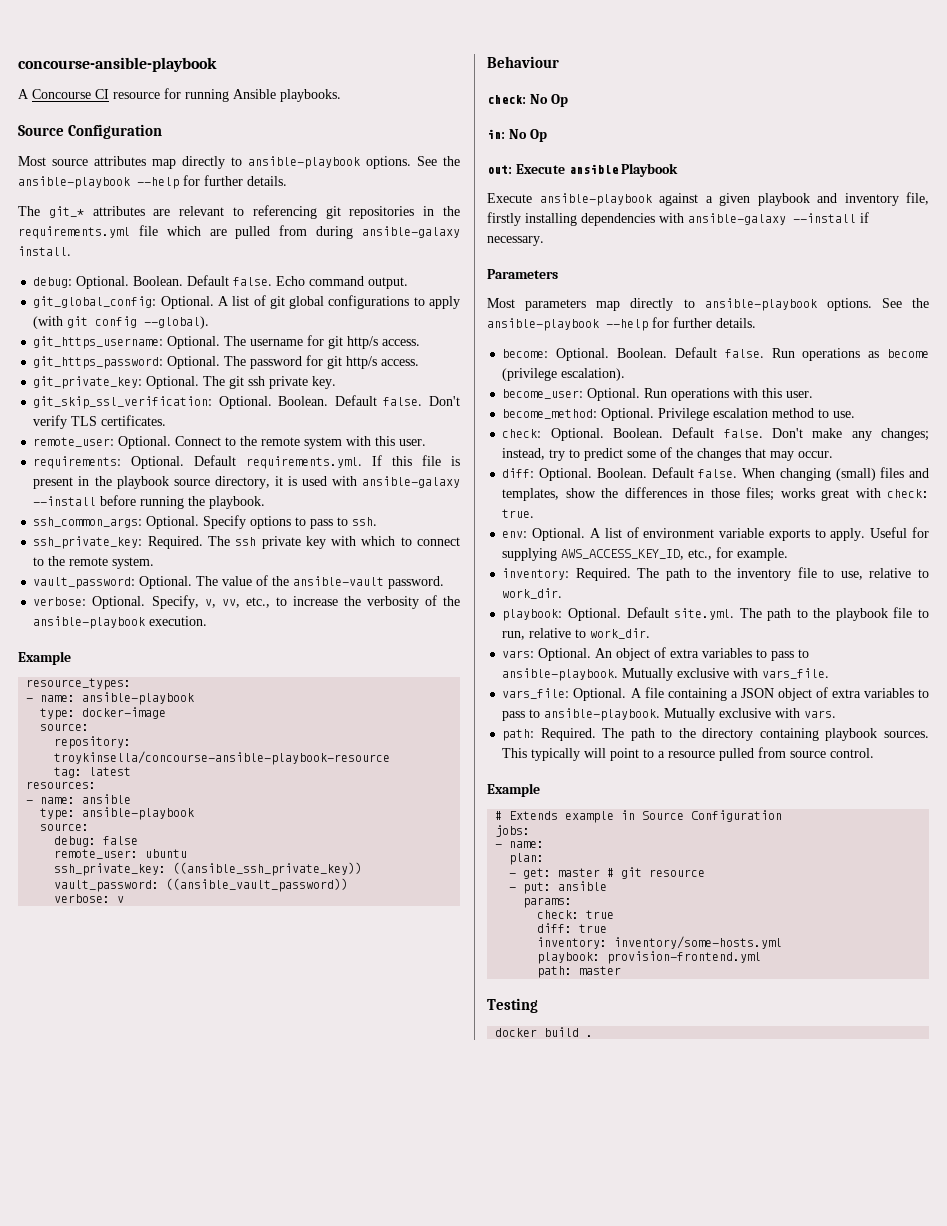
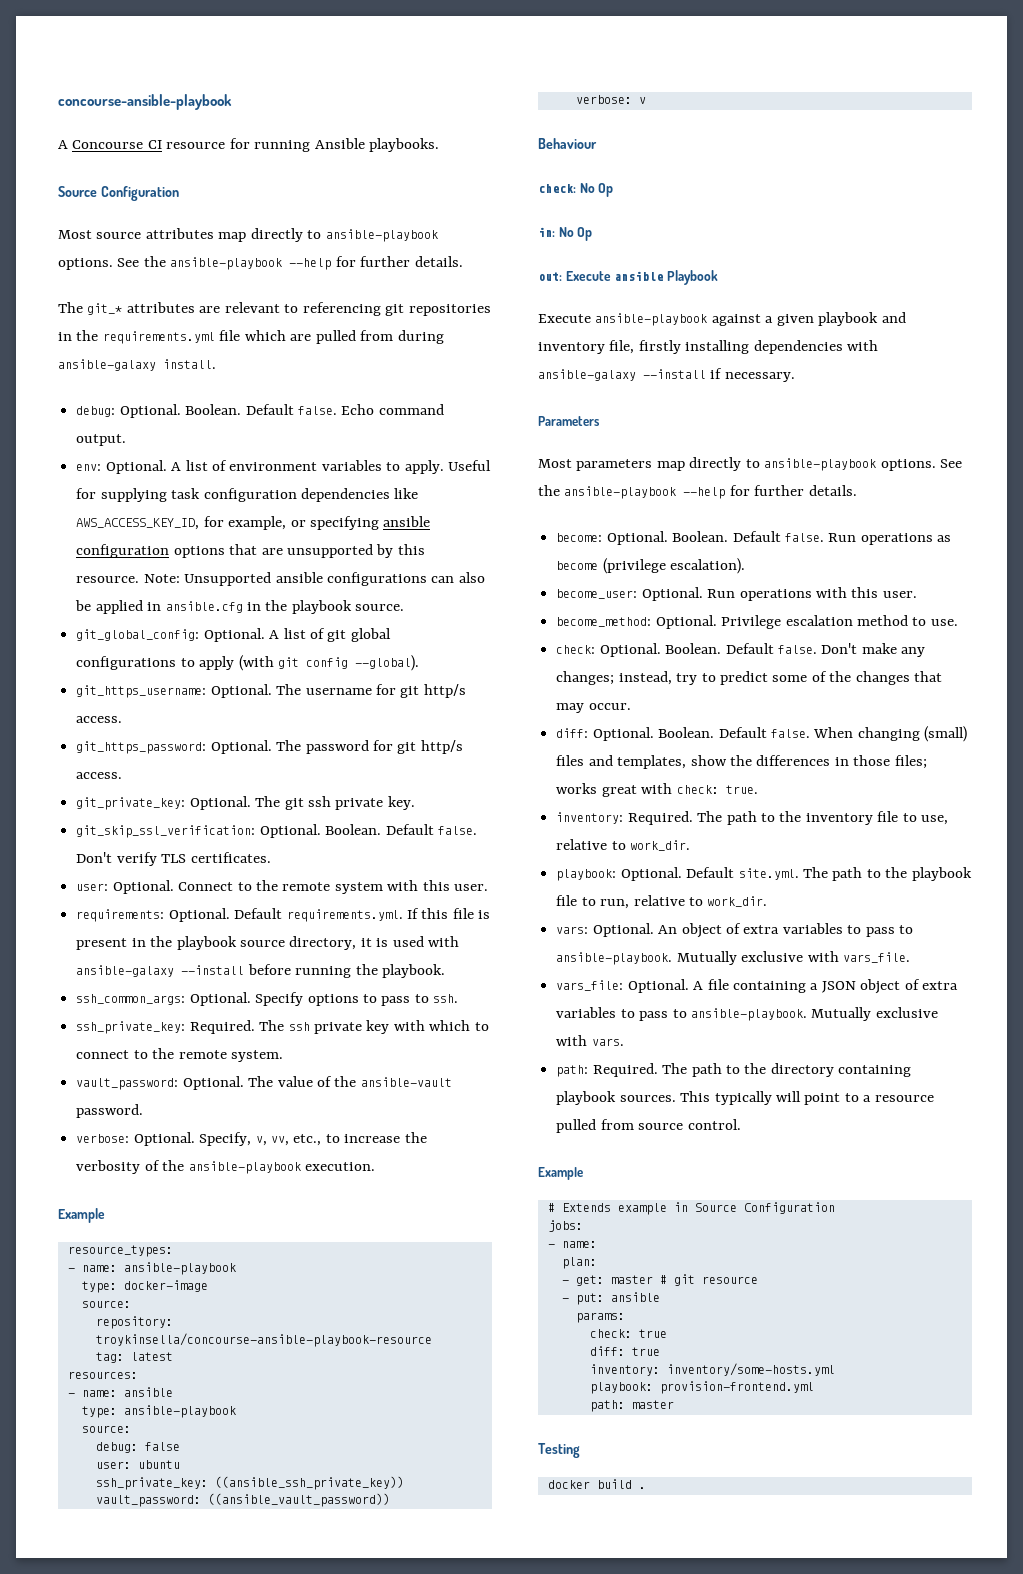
+ env: Optional. A list of environment variables to apply. Useful for supplying task configuration dependencies like AWS_ACCESS_KEY_ID, for example, or specifying ansible configuration options that are unsupported by this resource. Note: Unsupported ansible configurations can also be applied in ansible.cfg in the playbook source.
- remote_user: Optional.
+ user: Optional.
- remote_user: ubuntu
+ user: ubuntu
- env: Optional. A list of environment variable exports to apply. Useful for supplying AWS_ACCESS_KEY_ID, etc., for example.

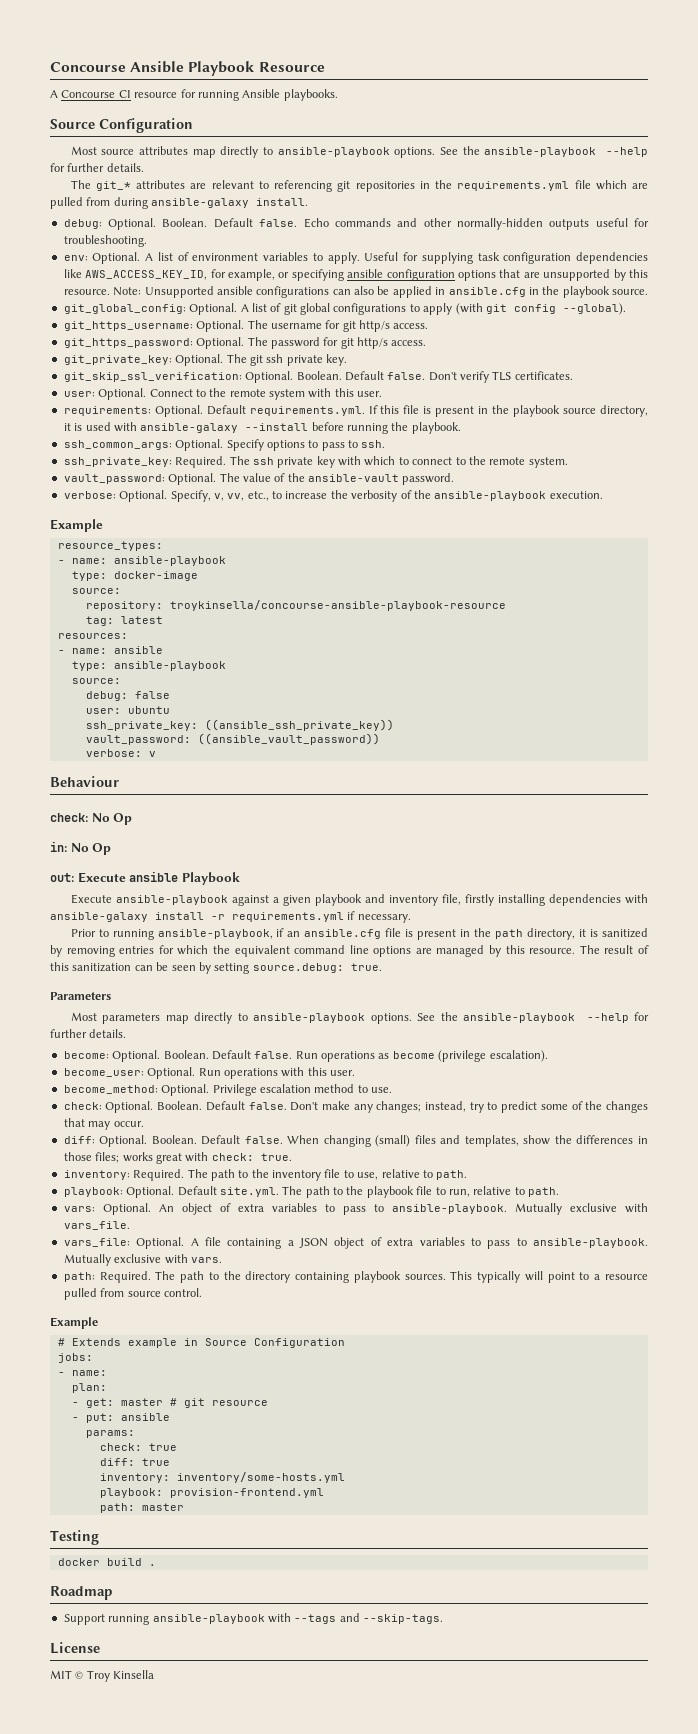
- concourse-ansible-playbook
+ Concourse Ansible Playbook Resource
- Echo command output.
+ Echo commands and other normally-hidden outputs useful for troubleshooting.
- Execute ansible-playbook against a given playbook and inventory file, firstly installing dependencies with ansible-galaxy --install if necessary.
+ Execute ansible-playbook against a given playbook and inventory file, firstly installing dependencies with ansible-galaxy install -r requirements.yml if necessary.
+ Prior to running ansible-playbook, if an ansible.cfg file is present in the path directory, it is sanitized by removing entries for which the equivalent command line options are managed by this resource. The result of this sanitization can be seen by setting source.debug: true.
- The path to the inventory file to use, relative to work_dir.
+ The path to the inventory file to use, relative to path.
- Default site.yml. The path to the playbook file to run, relative to work_dir.
+ Default site.yml. The path to the playbook file to run, relative to path.
+ Roadmap
+ Support running ansible-playbook with --tags and --skip-tags.
+ License
+ MIT © Troy Kinsella

